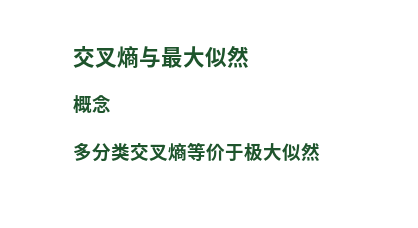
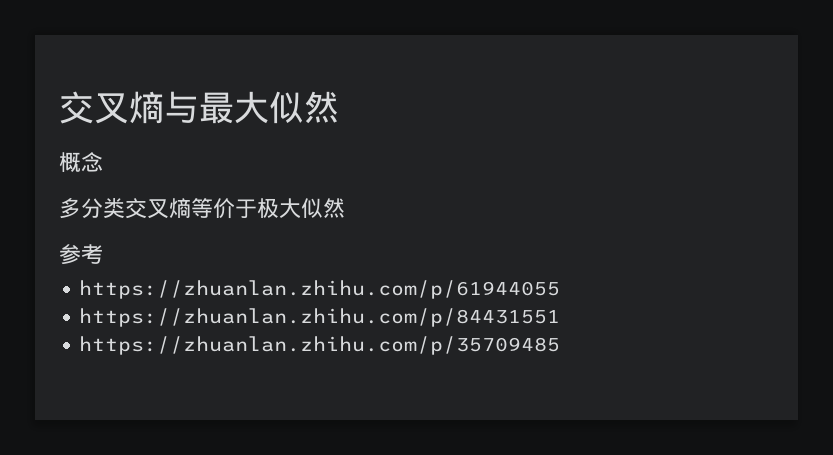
+ 参考
+ https://zhuanlan.zhihu.com/p/61944055
+ https://zhuanlan.zhihu.com/p/84431551
+ https://zhuanlan.zhihu.com/p/35709485

